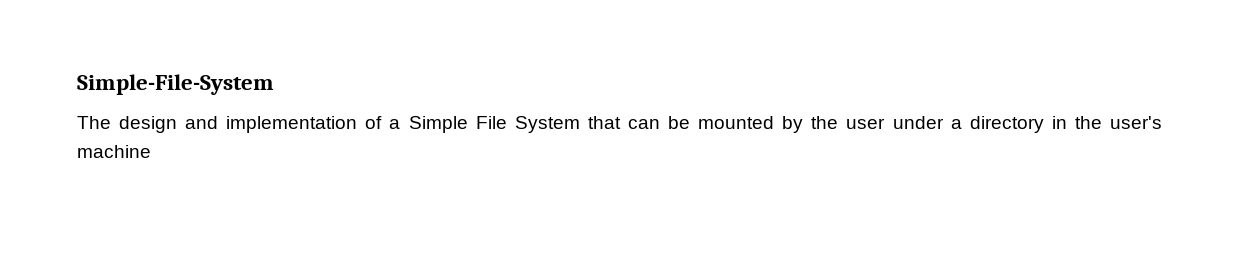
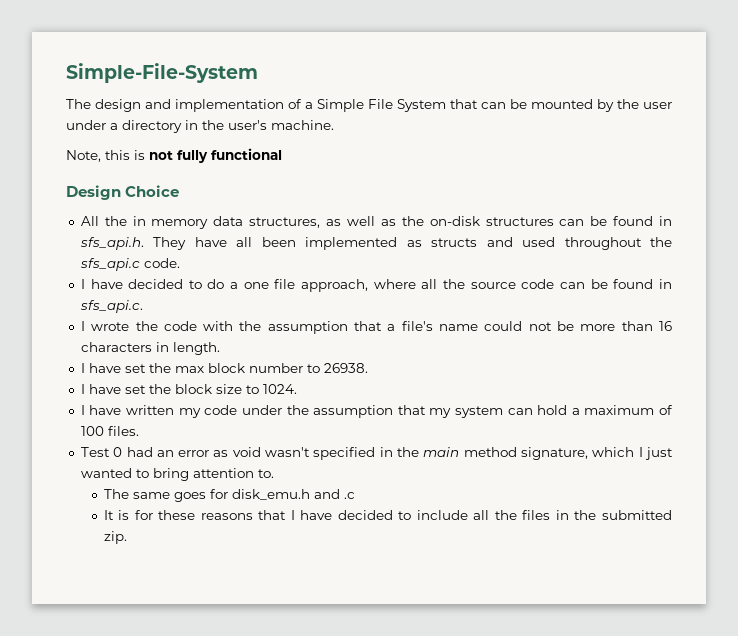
- The design and implementation of a Simple File System that can be mounted by the user under a directory in the user's machine
+ The design and implementation of a Simple File System that can be mounted by the user under a directory in the user's machine.
+ Note, this is not fully functional
+ Design Choice
+ All the in memory data structures, as well as the on-disk structures can be found in sfs_api.h. They have all been implemented as structs and used throughout the sfs_api.c code.
+ I have decided to do a one file approach, where all the source code can be found in sfs_api.c.
+ I wrote the code with the assumption that a file's name could not be more than 16 characters in length.
+ I have set the max block number to 26938.
+ I have set the block size to 1024.
+ I have written my code under the assumption that my system can hold a maximum of 100 files.
+ Test 0 had an error as void wasn't specified in the main method signature, which I just wanted to bring attention to.
+ The same goes for disk_emu.h and .c
+ It is for these reasons that I have decided to include all the files in the submitted zip.

